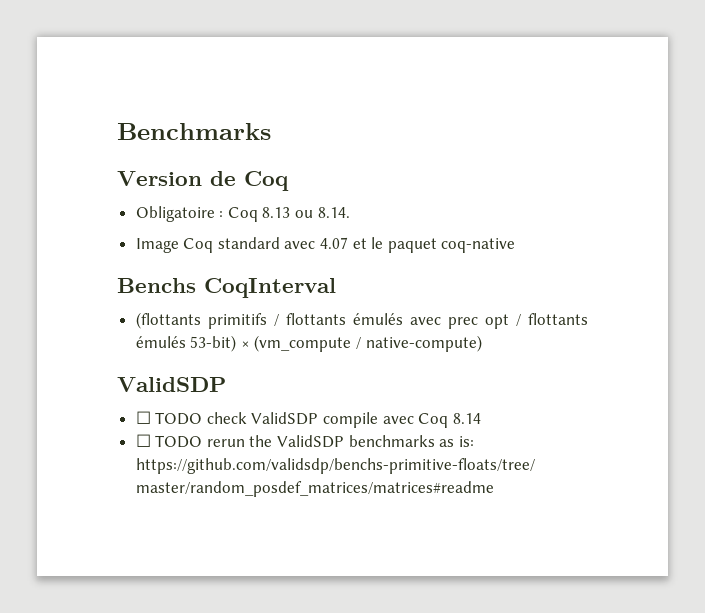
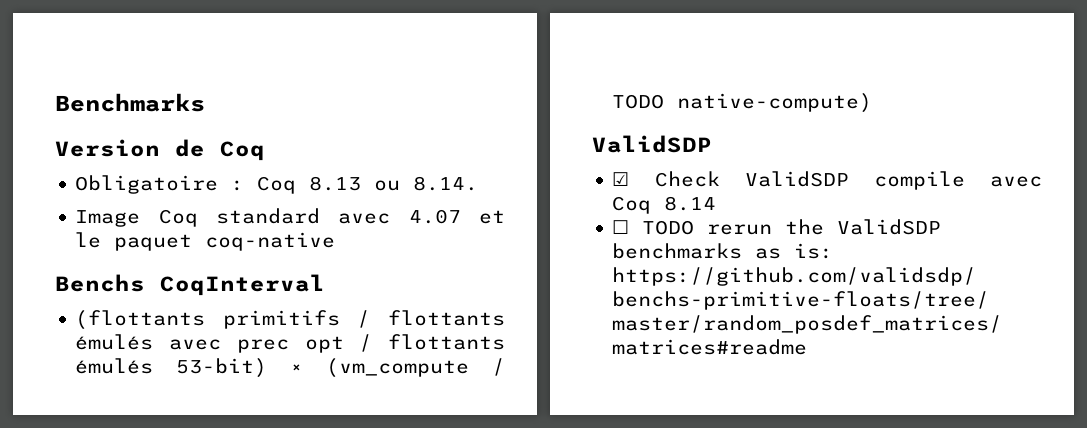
- (flottants primitifs / flottants émulés avec prec opt / flottants émulés 53-bit) × (vm_compute / native-compute)
+ (flottants primitifs / flottants émulés avec prec opt / flottants émulés 53-bit) × (vm_compute / TODO native-compute)
- ☐ TODO check ValidSDP compile avec Coq 8.14
+ ☑ Check ValidSDP compile avec Coq 8.14

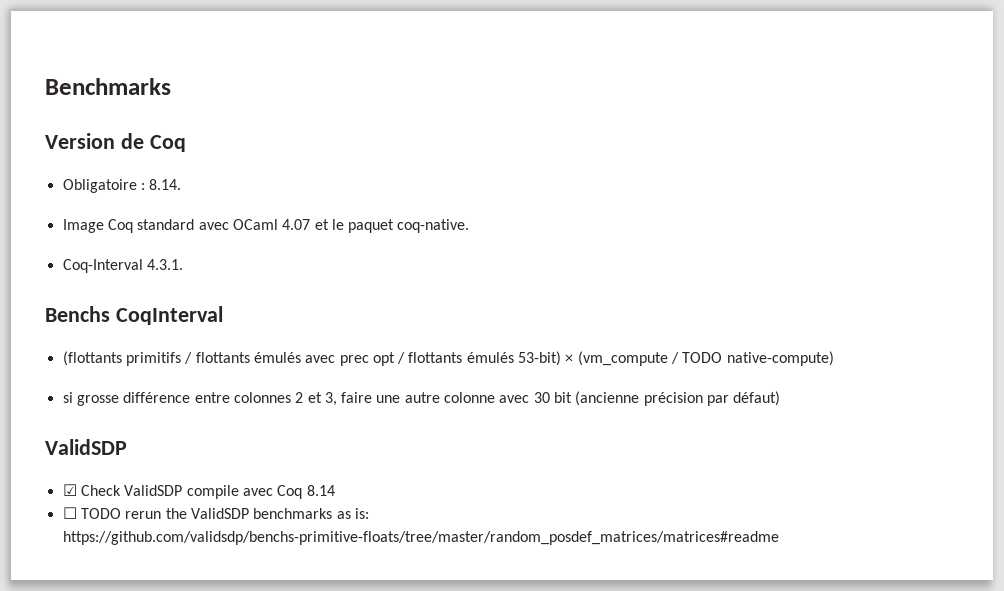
- Obligatoire : Coq 8.13 ou 8.14.
+ Obligatoire : 8.14.
- Image Coq standard avec 4.07 et le paquet coq-native
+ Image Coq standard avec OCaml 4.07 et le paquet coq-native.
+ Coq-Interval 4.3.1.
+ si grosse différence entre colonnes 2 et 3, faire une autre colonne avec 30 bit (ancienne précision par défaut)

